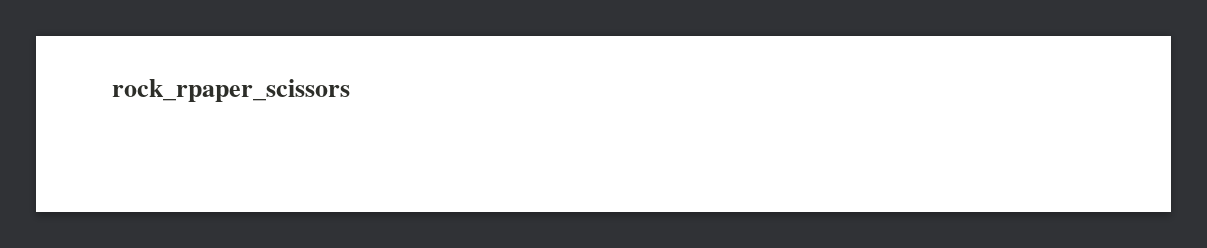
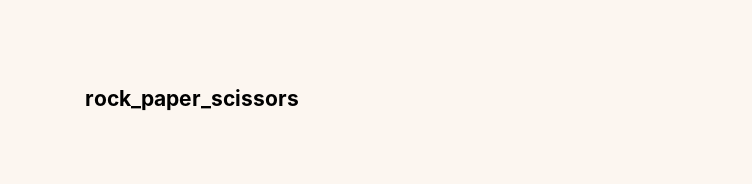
- rock_rpaper_scissors
+ rock_paper_scissors

